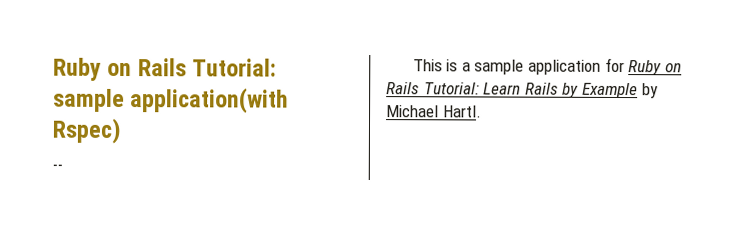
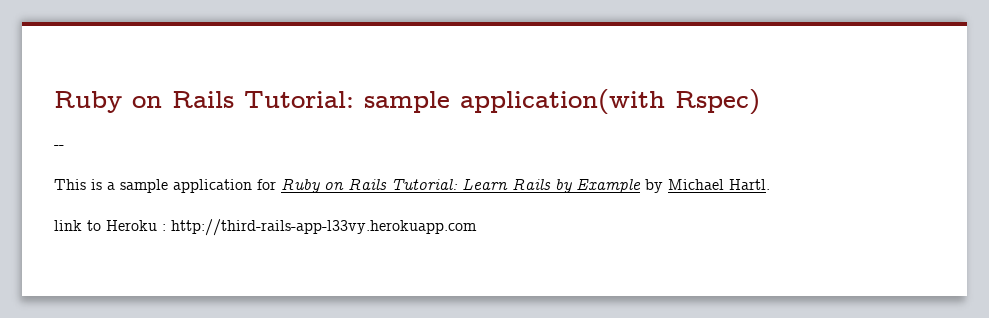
+ link to Heroku : http://third-rails-app-l33vy.herokuapp.com

